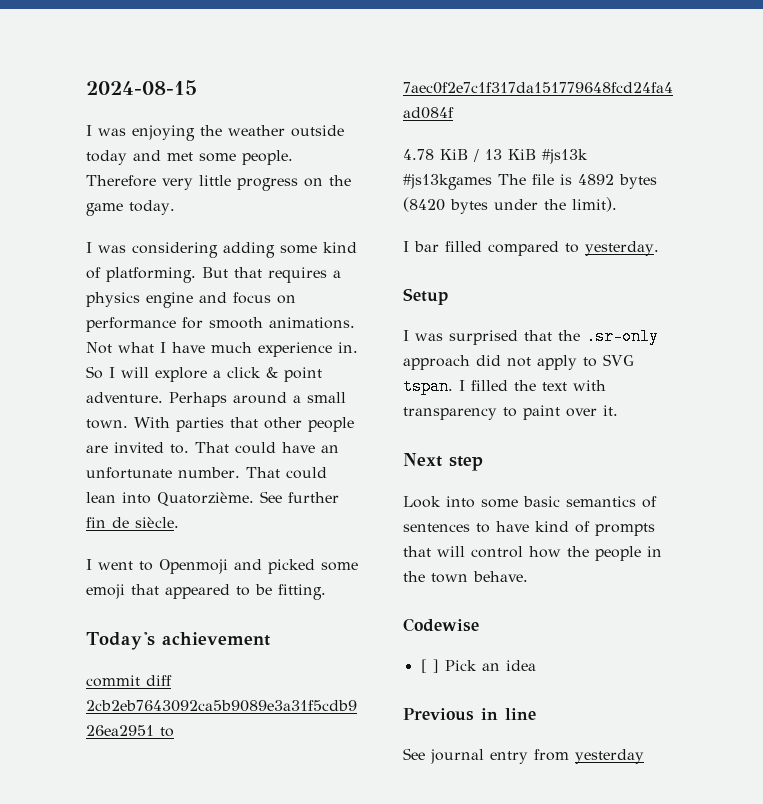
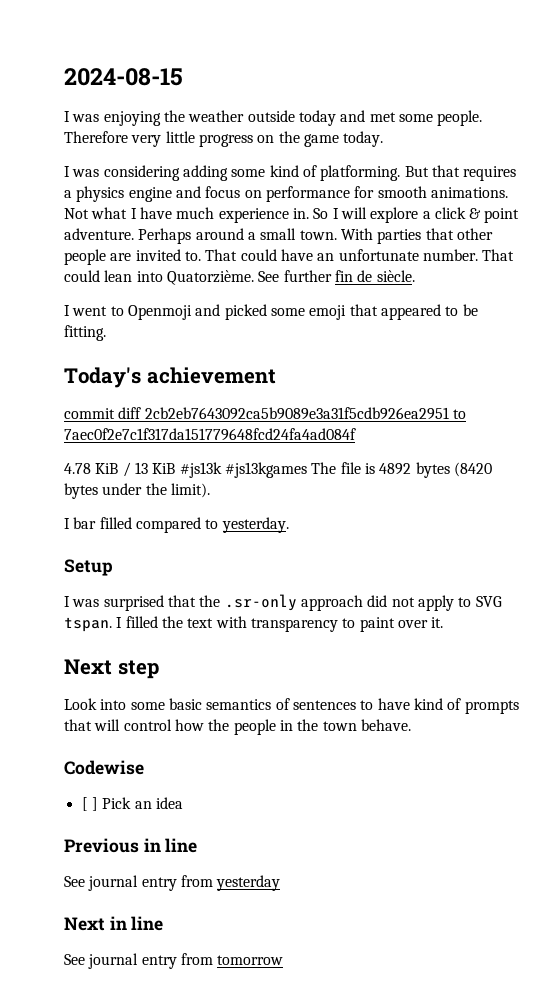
+ Next in line
+ See journal entry from tomorrow

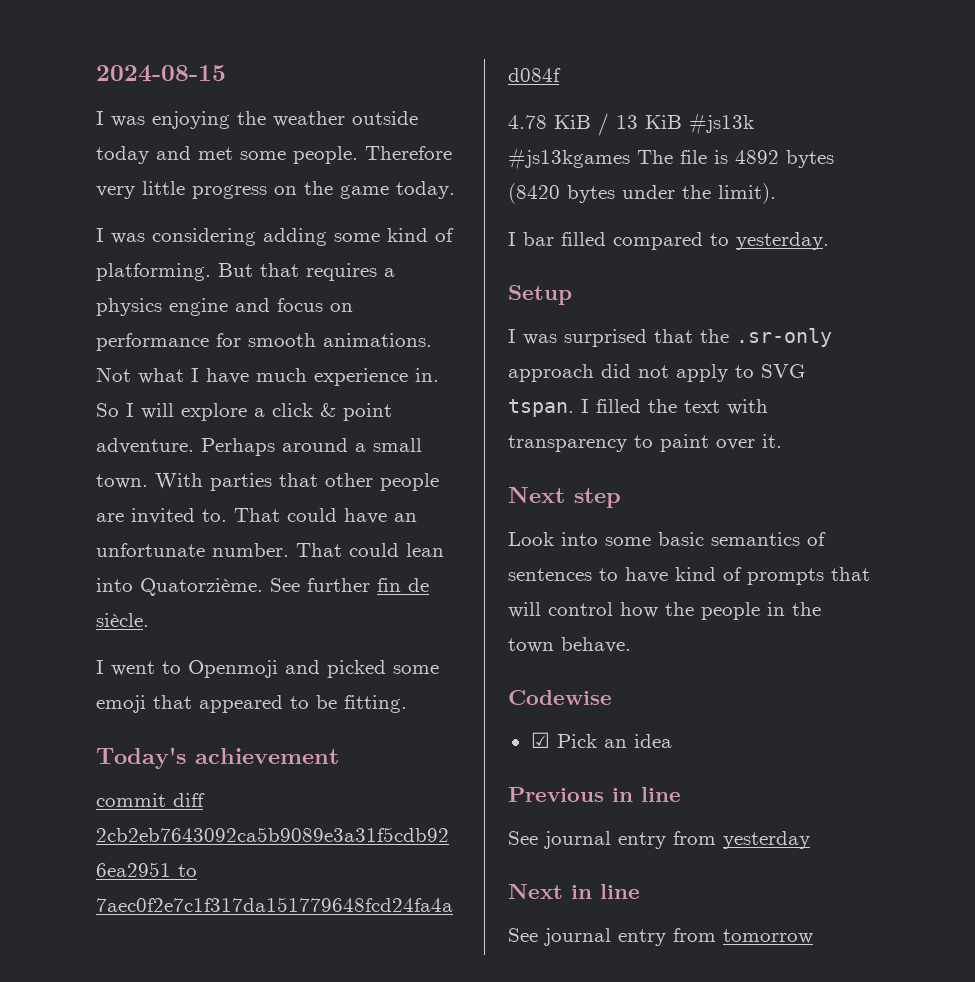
- [ ] Pick an idea
+ ☑ Pick an idea

